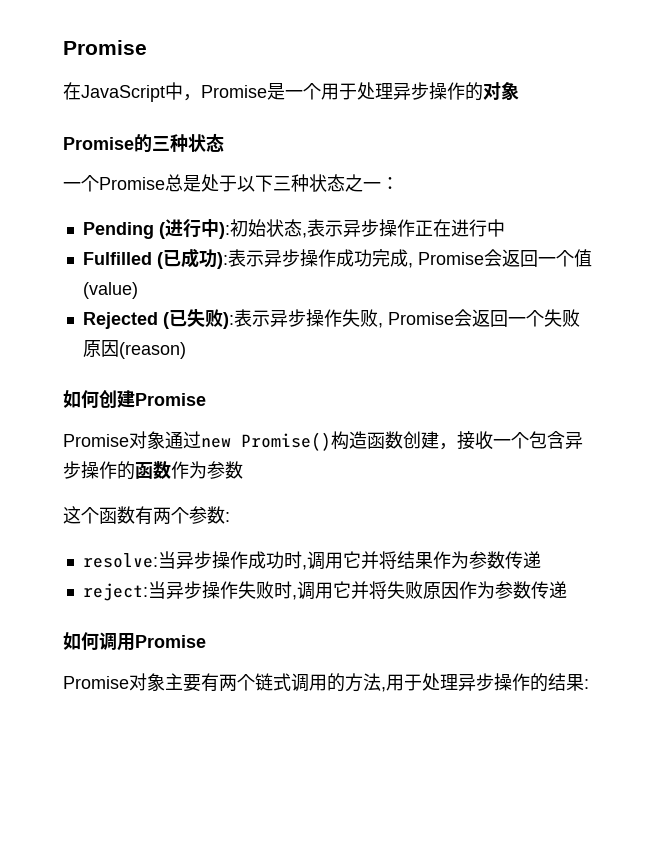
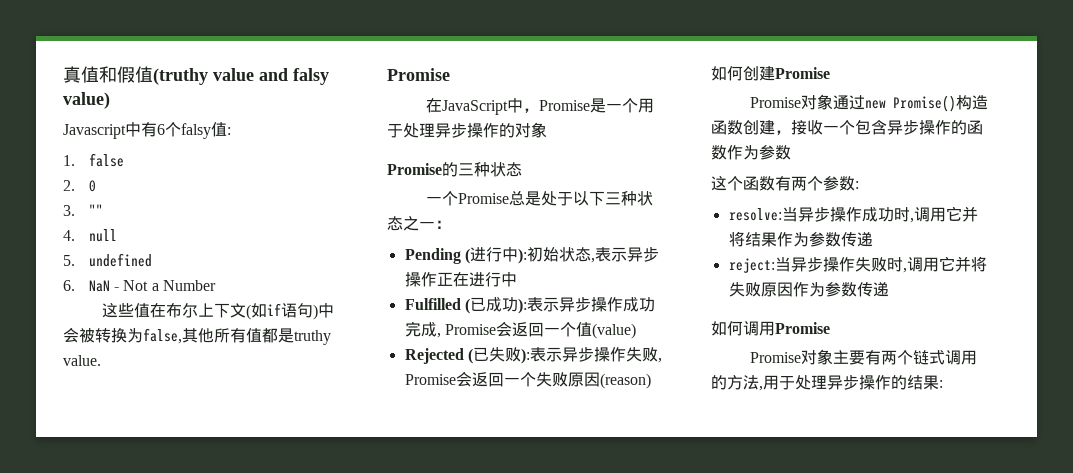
+ 真值和假值(truthy value and falsy value)
+ Javascript中有6个falsy值:
+ 1. false
+ 2. 0
+ 3. ""
+ 4. null
+ 5. undefined
+ 6. NaN - Not a Number
+ 这些值在布尔上下文(如if语句)中会被转换为false,其他所有值都是truthy value.

